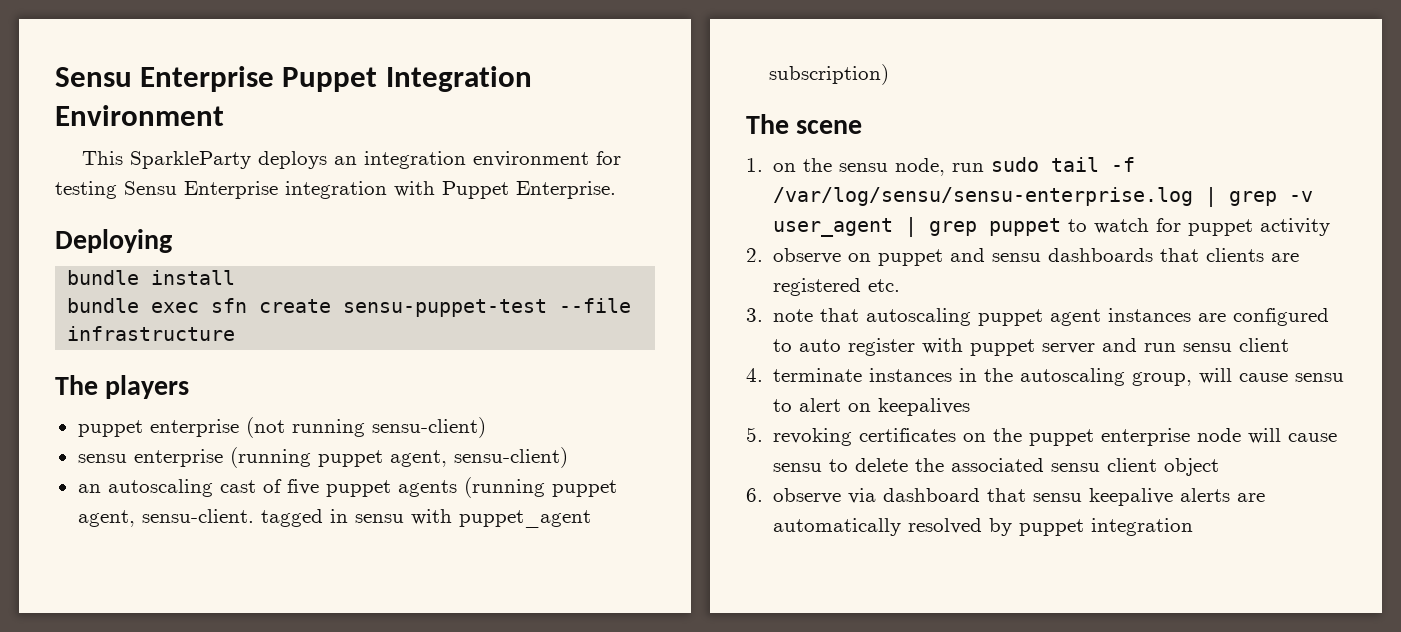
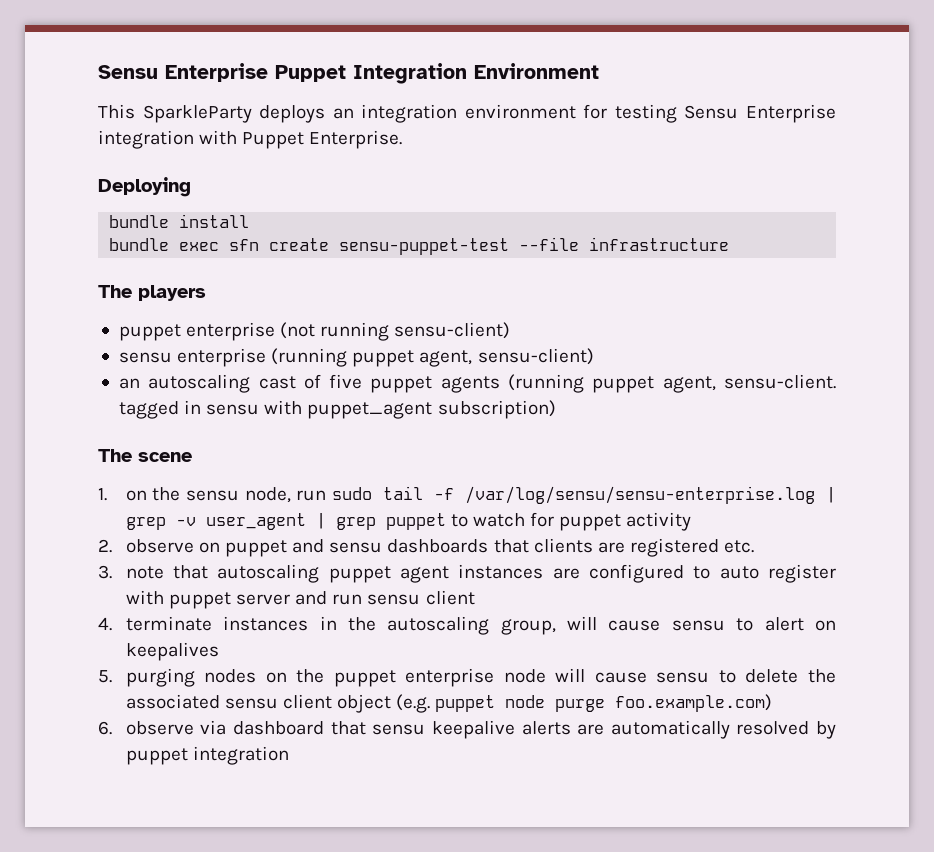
- 5. revoking certificates on the puppet enterprise node will cause sensu to delete the associated sensu client object
+ 5. purging nodes on the puppet enterprise node will cause sensu to delete the associated sensu client object (e.g. puppet node purge foo.example.com)

